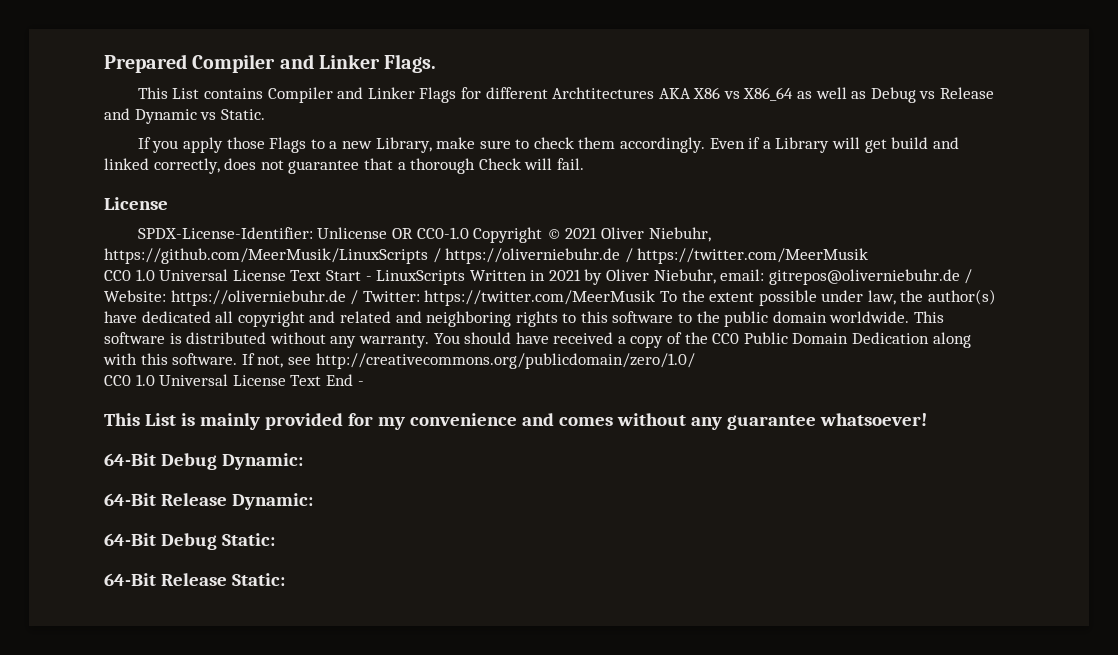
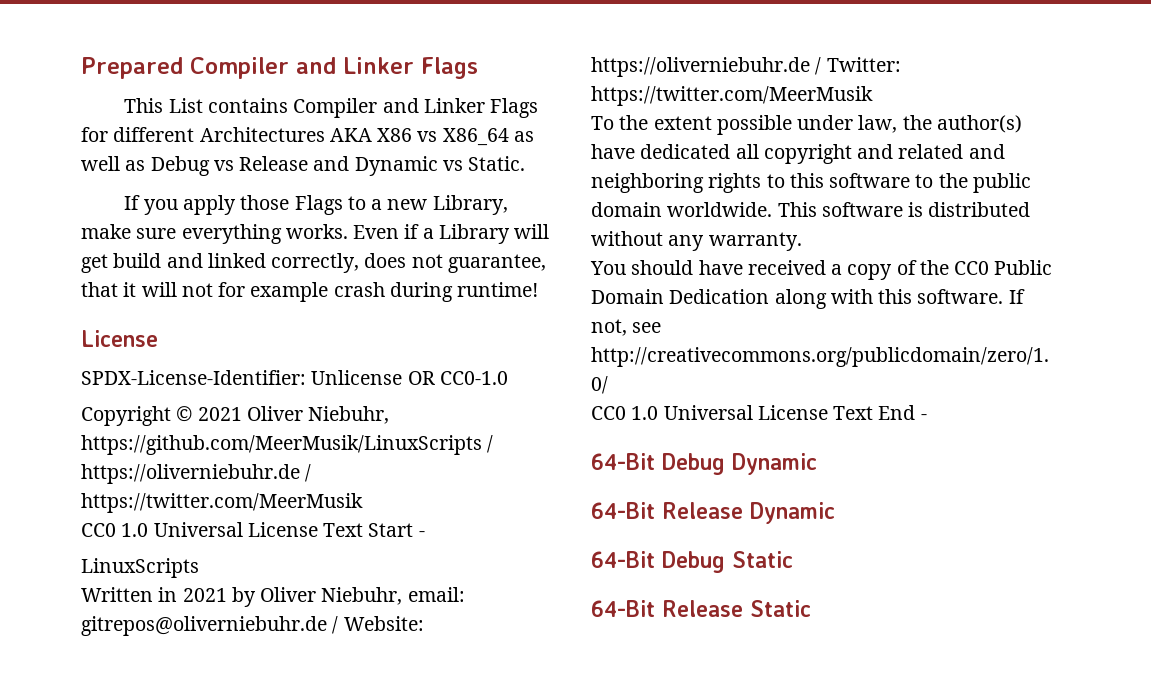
- Prepared Compiler and Linker Flags.
+ Prepared Compiler and Linker Flags
- This List contains Compiler and Linker Flags for different Archtitectures AKA X86 vs X86_64 as well as Debug vs Release and Dynamic vs Static.
+ This List contains Compiler and Linker Flags for different Architectures AKA X86 vs X86_64 as well as Debug vs Release and Dynamic vs Static.
- If you apply those Flags to a new Library, make sure to check them accordingly.
+ If you apply those Flags to a new Library, make sure everything works.
- Even if a Library will get build and linked correctly, does not guarantee that a thorough Check will fail.
+ Even if a Library will get build and linked correctly, does not guarantee, that it will not for example crash during runtime!
- SPDX-License-Identifier: Unlicense OR CC0-1.0 Copyright © 2021 Oliver Niebuhr, https://github.com/MeerMusik/LinuxScripts / https://oliverniebuhr.de / https://twitter.com/MeerMusik
+ SPDX-License-Identifier: Unlicense OR CC0-1.0
+ Copyright © 2021 Oliver Niebuhr, https://github.com/MeerMusik/LinuxScripts / https://oliverniebuhr.de / https://twitter.com/MeerMusik
- CC0 1.0 Universal License Text Start - LinuxScripts Written in 2021 by Oliver Niebuhr, email: gitrepos@oliverniebuhr.de / Website: https://oliverniebuhr.de / Twitter: https://twitter.com/MeerMusik To the extent possible under law, the author(s) have dedicated all copyright and related and neighboring rights to this software to the public domain worldwide.
+ CC0 1.0 Universal License Text Start -
+ LinuxScripts
+ Written in 2021 by Oliver Niebuhr, email: gitrepos@oliverniebuhr.de / Website: https://oliverniebuhr.de / Twitter: https://twitter.com/MeerMusik
+ To the extent possible under law, the author(s) have dedicated all copyright and related and neighboring rights to this software to the public domain worldwide.
- This software is distributed without any warranty. You should have received a copy of the CC0 Public Domain Dedication along with this software.
+ This software is distributed without any warranty.
+ You should have received a copy of the CC0 Public Domain Dedication along with this software.
- This List is mainly provided for my convenience and comes without any guarantee whatsoever!
- 64-Bit Debug Dynamic:
- 64-Bit Release Dynamic:
- 64-Bit Debug Static:
- 64-Bit Release Static:
+ 64-Bit Debug Dynamic
+ 64-Bit Release Dynamic
+ 64-Bit Debug Static
+ 64-Bit Release Static

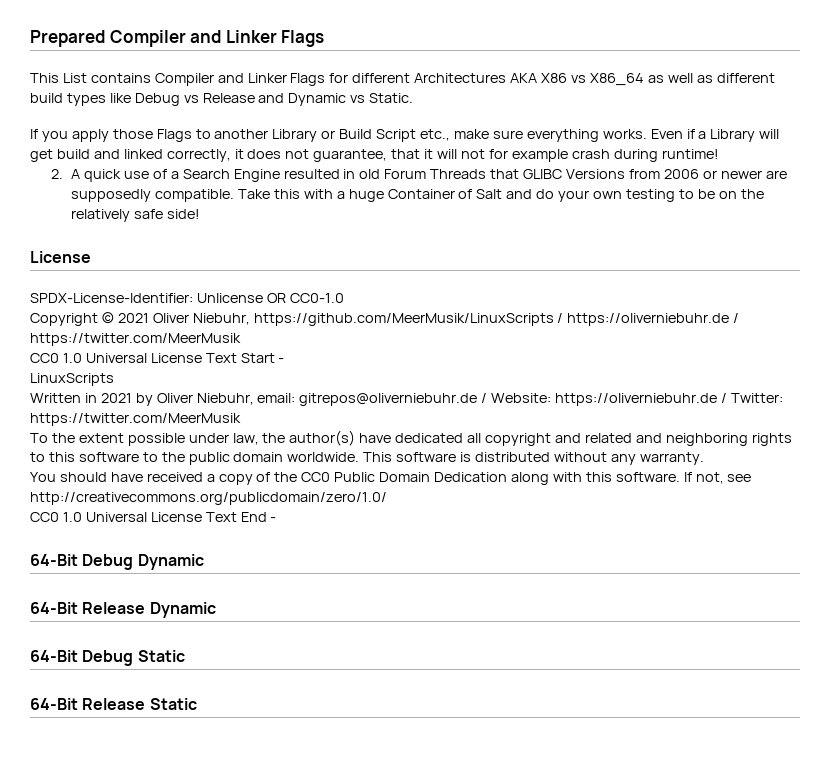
- This List contains Compiler and Linker Flags for different Architectures AKA X86 vs X86_64 as well as Debug vs Release and Dynamic vs Static.
+ This List contains Compiler and Linker Flags for different Architectures AKA X86 vs X86_64 as well as different build types like Debug vs Release and Dynamic vs Static.
- If you apply those Flags to a new Library, make sure everything works.
+ If you apply those Flags to another Library or Build Script etc., make sure everything works.
- Even if a Library will get build and linked correctly, does not guarantee, that it will not for example crash during runtime!
+ Even if a Library will get build and linked correctly, it does not guarantee, that it will not for example crash during runtime!
+ 2. A quick use of a Search Engine resulted in old Forum Threads that GLIBC Versions from 2006 or newer are supposedly compatible. Take this with a huge Container of Salt and do your own testing to be on the relatively safe side!

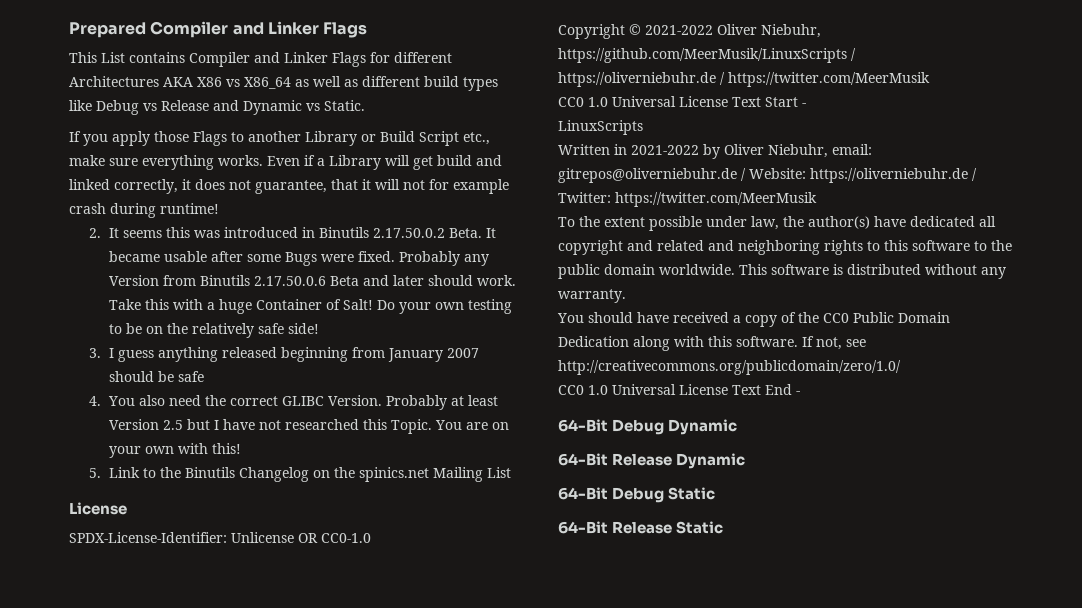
- 2. A quick use of a Search Engine resulted in old Forum Threads that GLIBC Versions from 2006 or newer are supposedly compatible.
+ 2. It seems this was introduced in Binutils 2.17.50.0.2 Beta. It became usable after some Bugs were fixed. Probably any Version from Binutils 2.17.50.0.6 Beta and later should work.
- Take this with a huge Container of Salt and do your own testing to be on the relatively safe side!
+ Take this with a huge Container of Salt! Do your own testing to be on the relatively safe side!
+ 3. I guess anything released beginning from January 2007 should be safe
+ 4. You also need the correct GLIBC Version. Probably at least Version 2.5 but I have not researched this Topic. You are on your own with this!
+ 5. Link to the Binutils Changelog on the spinics.net Mailing List
- Copyright © 2021 Oliver Niebuhr, https://github.com/MeerMusik/LinuxScripts / https://oliverniebuhr.de / https://twitter.com/MeerMusik
+ Copyright © 2021-2022 Oliver Niebuhr, https://github.com/MeerMusik/LinuxScripts / https://oliverniebuhr.de / https://twitter.com/MeerMusik
- Written in 2021 by Oliver Niebuhr, email: gitrepos@oliverniebuhr.de / Website: https://oliverniebuhr.de / Twitter: https://twitter.com/MeerMusik
+ Written in 2021-2022 by Oliver Niebuhr, email: gitrepos@oliverniebuhr.de / Website: https://oliverniebuhr.de / Twitter: https://twitter.com/MeerMusik

